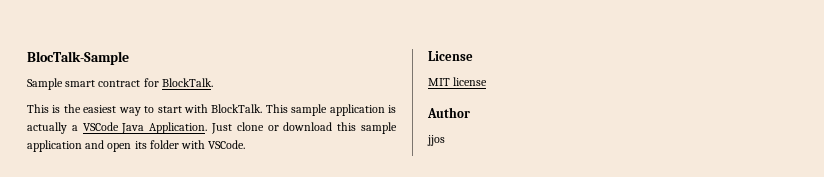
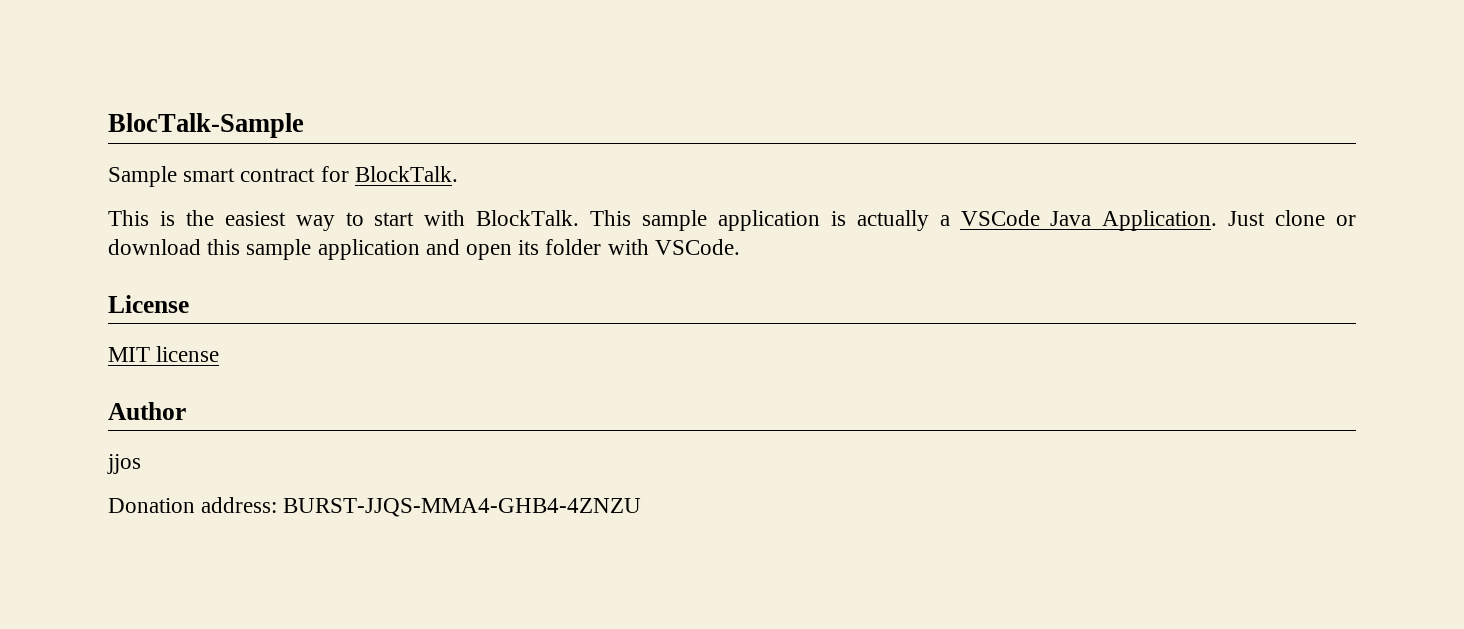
+ Donation address: BURST-JJQS-MMA4-GHB4-4ZNZU

